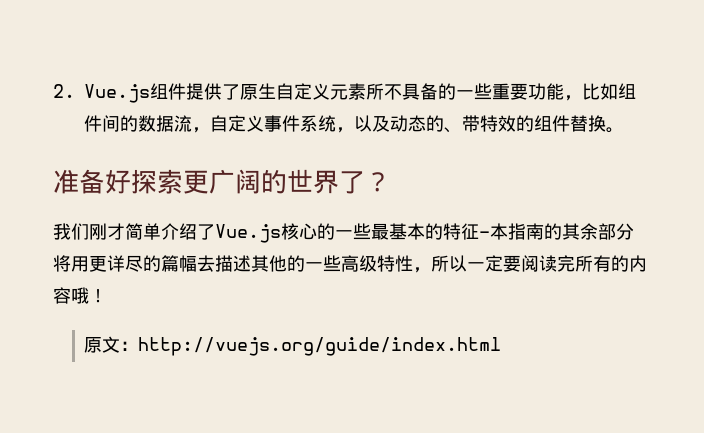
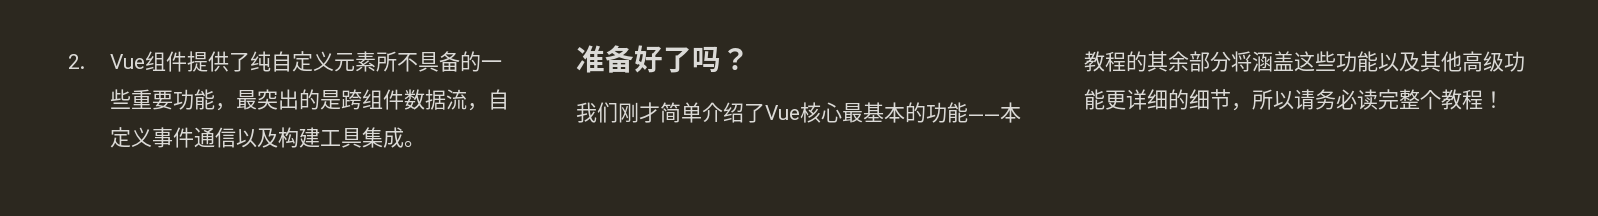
- 2. Vue.js组件提供了原生自定义元素所不具备的一些重要功能，比如组件间的数据流，自定义事件系统，以及动态的、带特效的组件替换。
- 准备好探索更广阔的世界了？
+ 2. Vue组件提供了纯自定义元素所不具备的一些重要功能，最突出的是跨组件数据流，自定义事件通信以及构建工具集成。
+ 准备好了吗？
- 我们刚才简单介绍了Vue.js核心的一些最基本的特征-本指南的其余部分将用更详尽的篇幅去描述其他的一些高级特性，所以一定要阅读完所有的内容哦！
- 原文：http://vuejs.org/guide/index.html
+ 我们刚才简单介绍了Vue核心最基本的功能——本教程的其余部分将涵盖这些功能以及其他高级功能更详细的细节，所以请务必读完整个教程！

